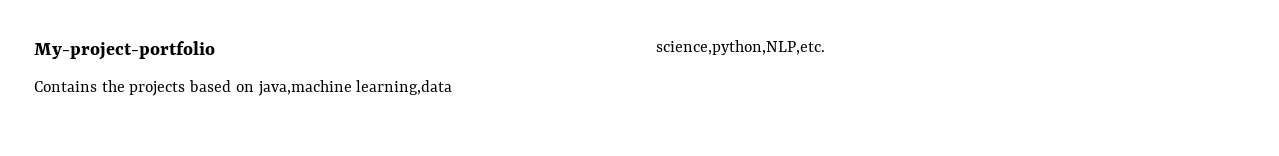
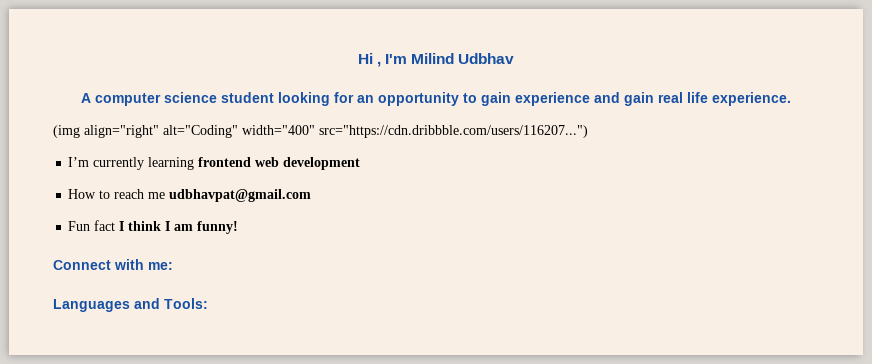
- My-project-portfolio
- Contains the projects based on java,machine learning,data science,python,NLP,etc.
+ Hi , I'm Milind Udbhav
+ A computer science student looking for an opportunity to gain experience and gain real life experience.
+ (img align="right" alt="Coding" width="400" src="https://cdn.dribbble.com/users/116207...")
+ I’m currently learning frontend web development
+ How to reach me udbhavpat@gmail.com
+ Fun fact I think I am funny!
+ Connect with me:
+ Languages and Tools:

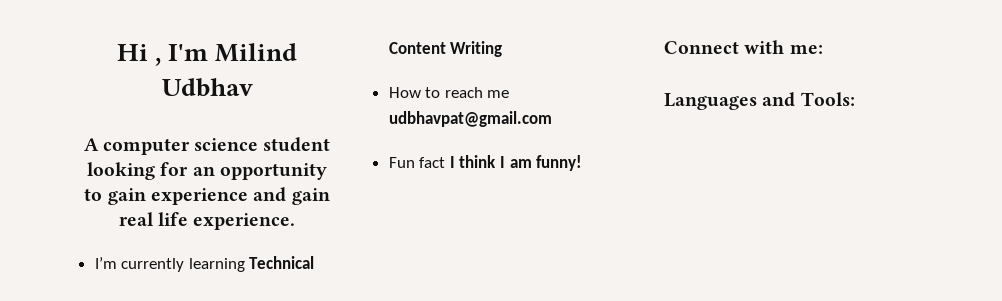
- (img align="right" alt="Coding" width="400" src="https://cdn.dribbble.com/users/116207...")
- I’m currently learning frontend web development
+ I’m currently learning Technical Content Writing

